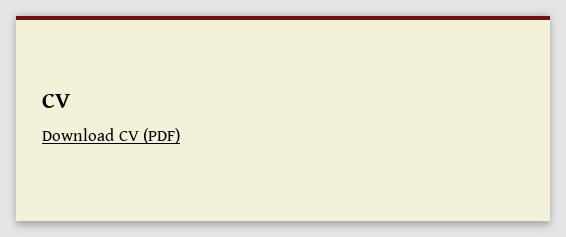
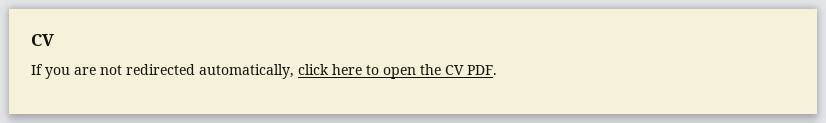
- Download CV (PDF)
+ If you are not redirected automatically, click here to open the CV PDF.

